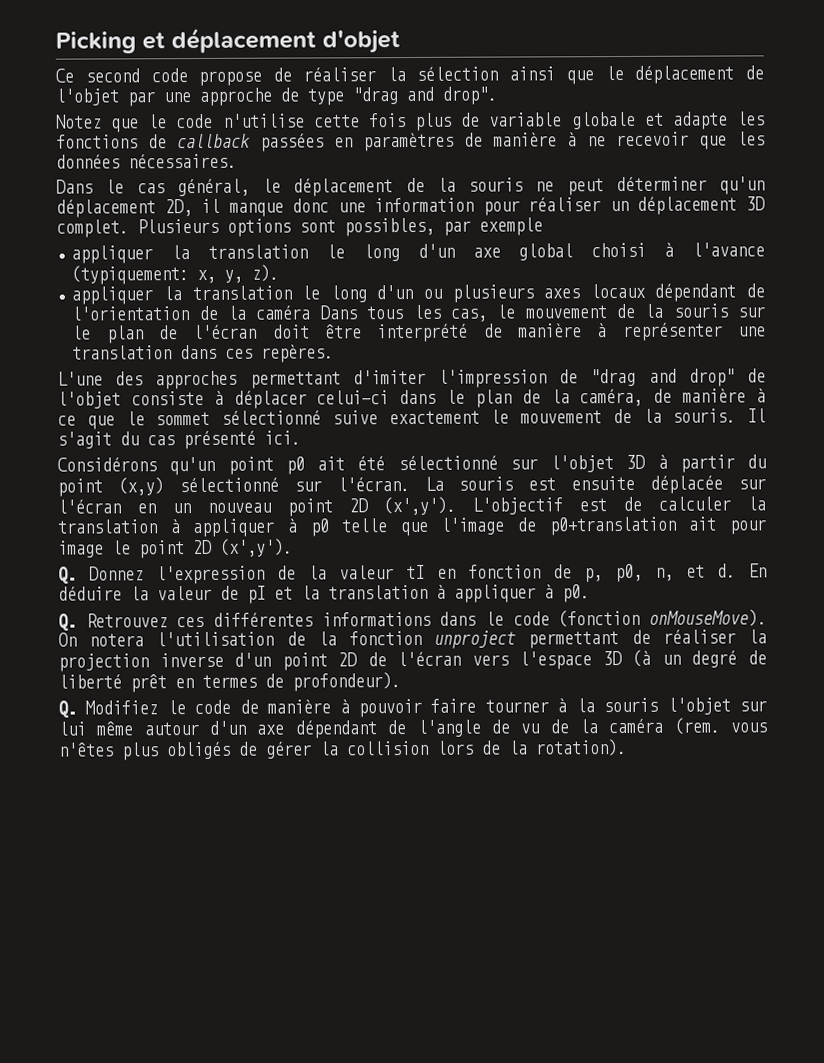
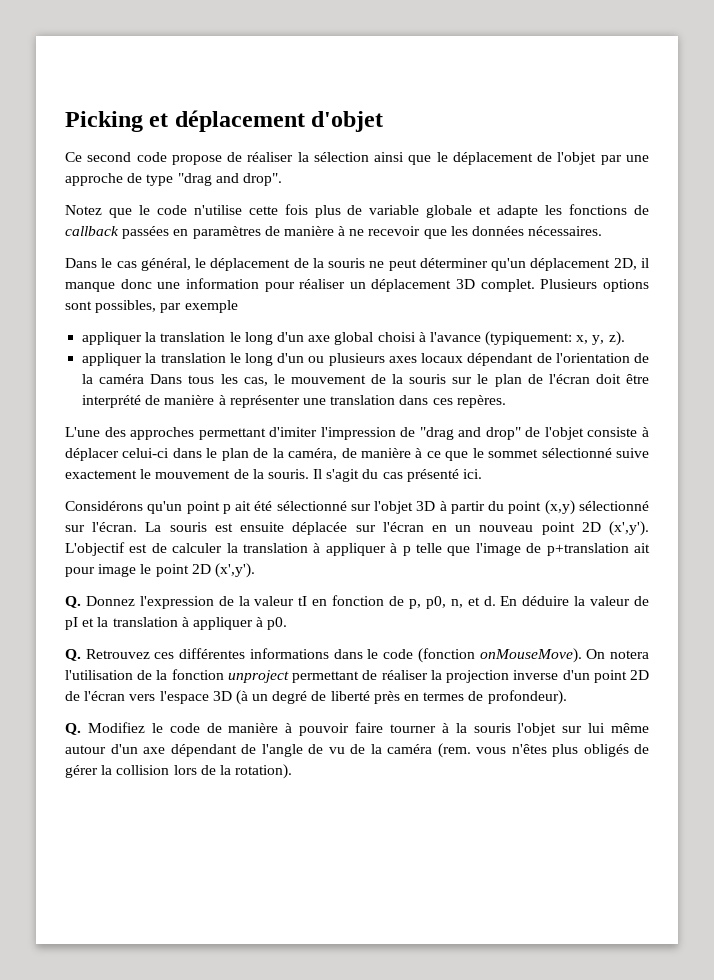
- Considérons qu'un point p0 ait été sélectionné sur l'objet 3D à partir du point (x,y) sélectionné sur l'écran.
+ Considérons qu'un point p ait été sélectionné sur l'objet 3D à partir du point (x,y) sélectionné sur l'écran.
- L'objectif est de calculer la translation à appliquer à p0 telle que l'image de p0+translation ait pour image le point 2D (x',y').
+ L'objectif est de calculer la translation à appliquer à p telle que l'image de p+translation ait pour image le point 2D (x',y').
- On notera l'utilisation de la fonction unproject permettant de réaliser la projection inverse d'un point 2D de l'écran vers l'espace 3D (à un degré de liberté prêt en termes de profondeur).
+ On notera l'utilisation de la fonction unproject permettant de réaliser la projection inverse d'un point 2D de l'écran vers l'espace 3D (à un degré de liberté près en termes de profondeur).

